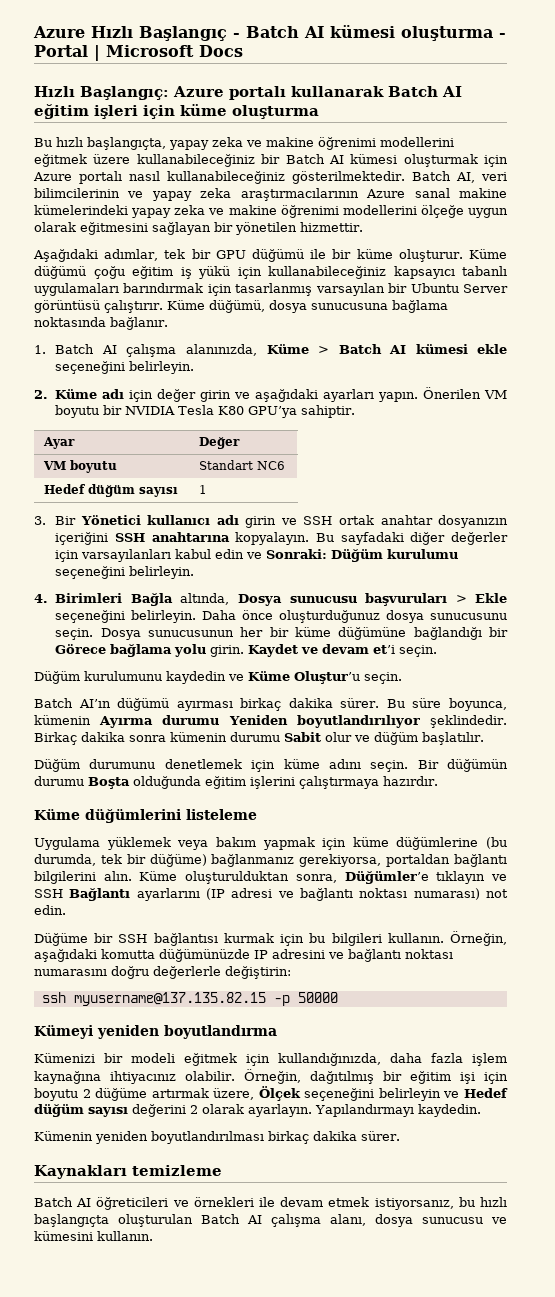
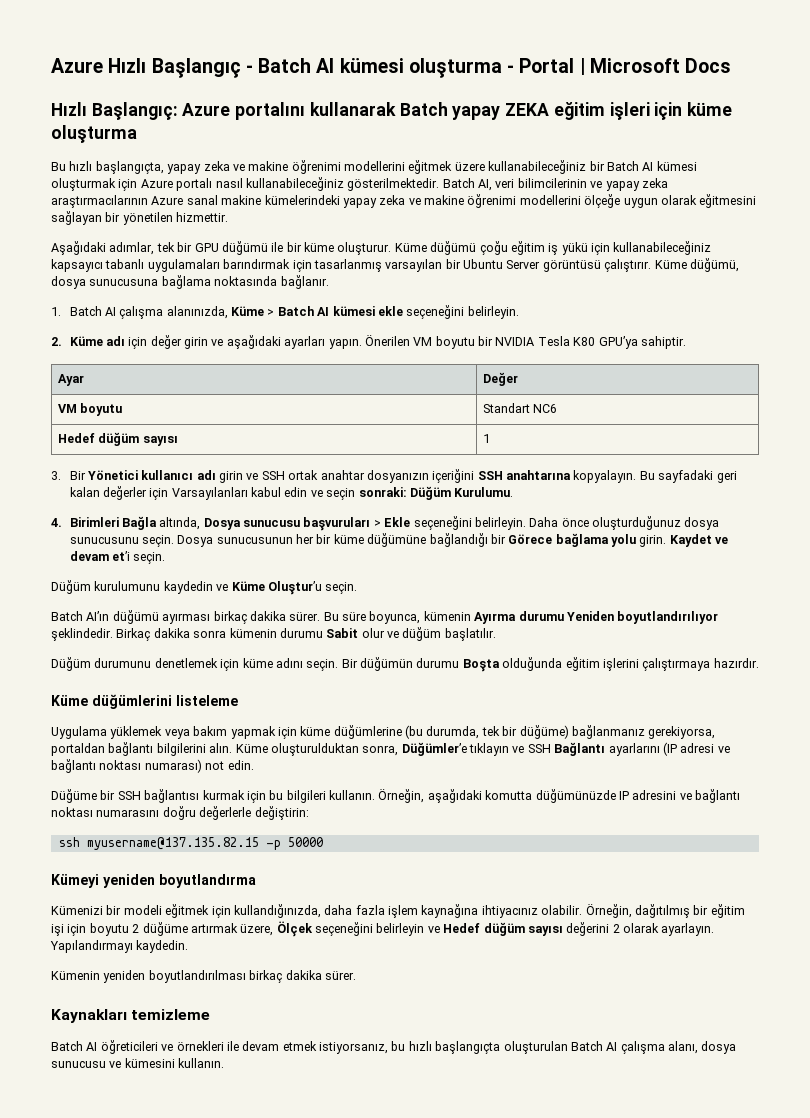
- Hızlı Başlangıç: Azure portalı kullanarak Batch AI eğitim işleri için küme oluşturma
+ Hızlı Başlangıç: Azure portalını kullanarak Batch yapay ZEKA eğitim işleri için küme oluşturma
- Bu sayfadaki diğer değerler için varsayılanları kabul edin ve Sonraki: Düğüm kurulumu seçeneğini belirleyin.
+ Bu sayfadaki geri kalan değerler için Varsayılanları kabul edin ve seçin sonraki: Düğüm Kurulumu.

